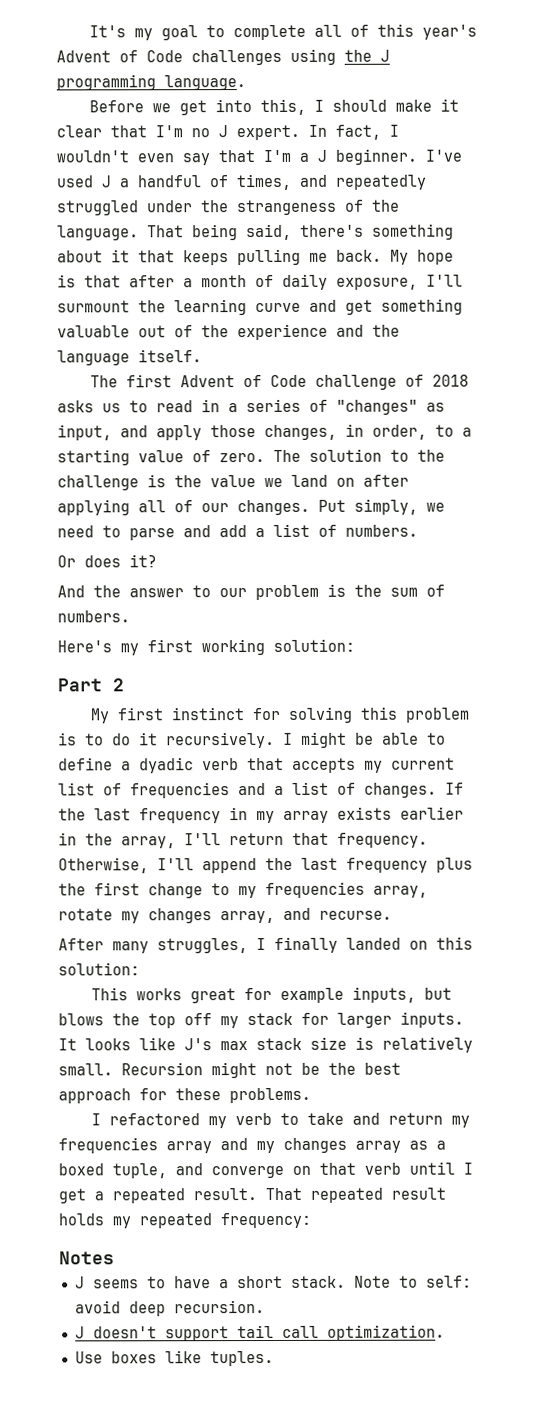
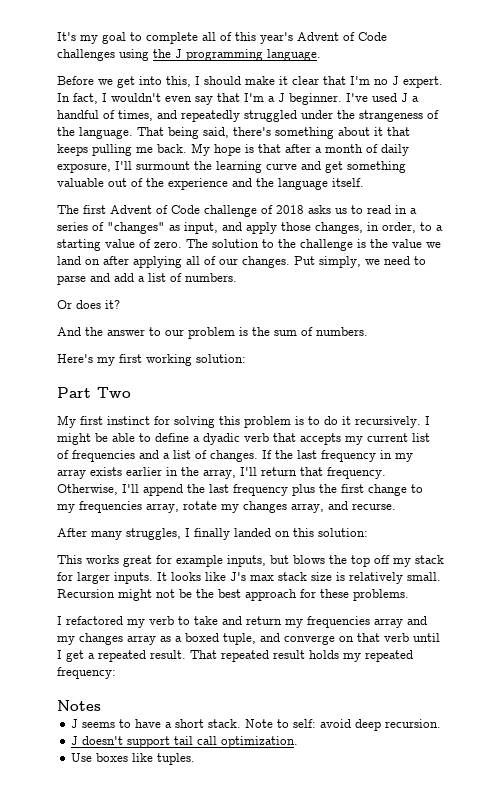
- Part 2
+ Part Two

